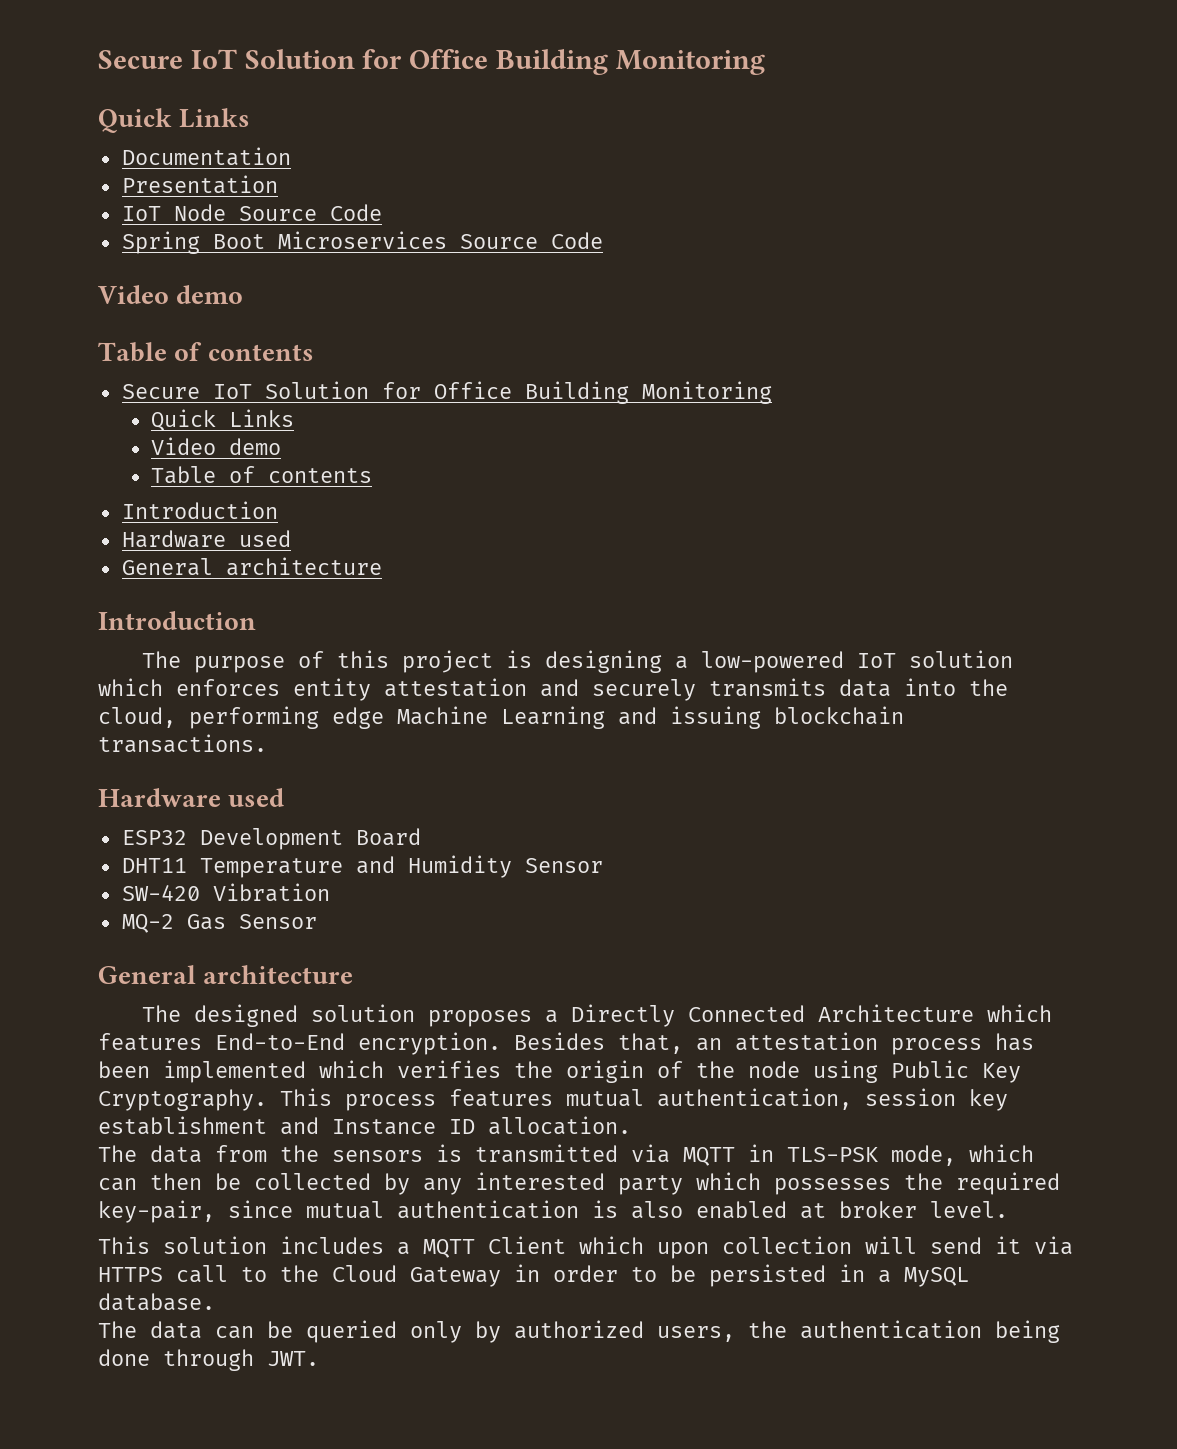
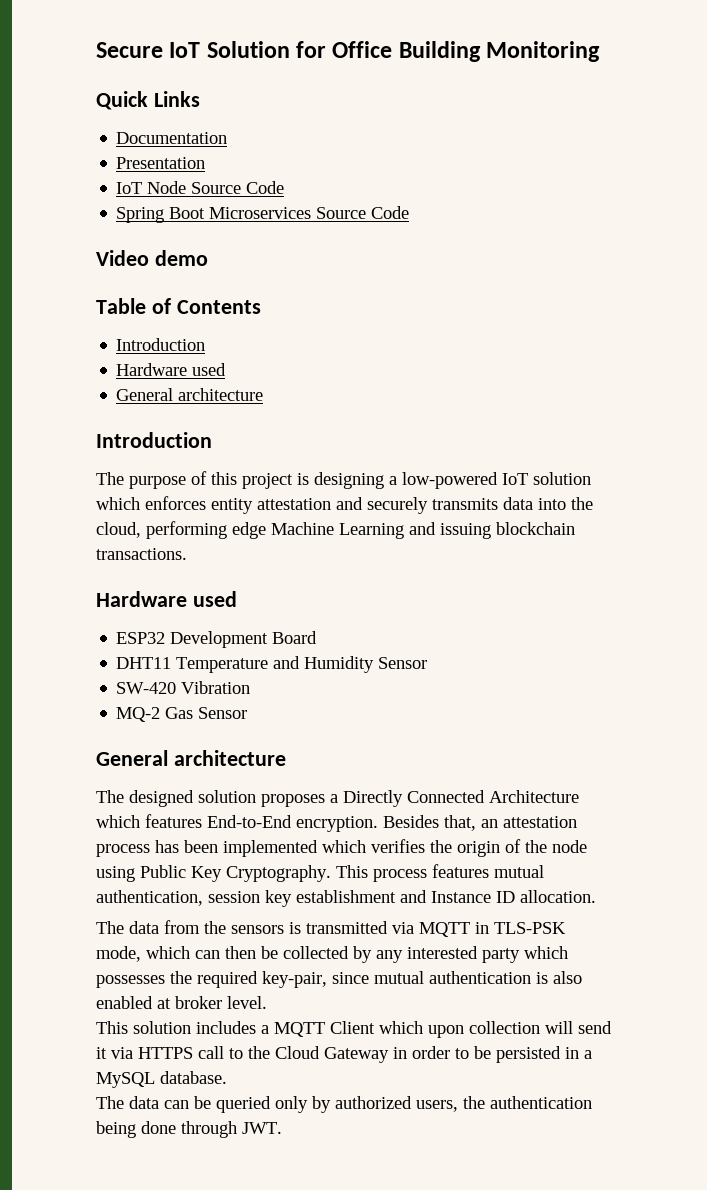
  Spring Boot Microservices Source Code
  Video demo
- Table of contents
- Secure IoT Solution for Office Building Monitoring
- Quick Links
- Video demo
- Table of contents
+ Table of Contents

